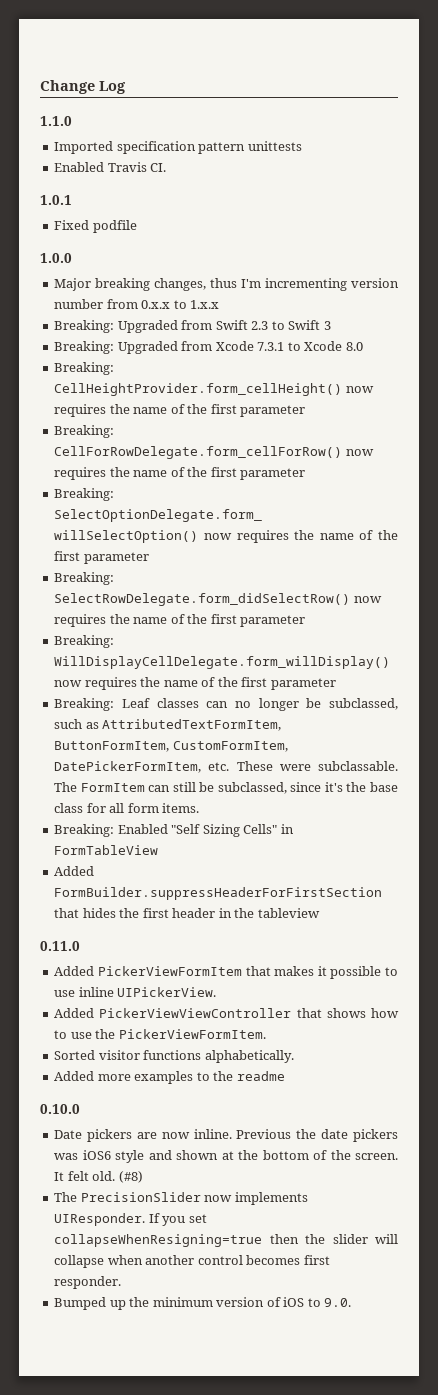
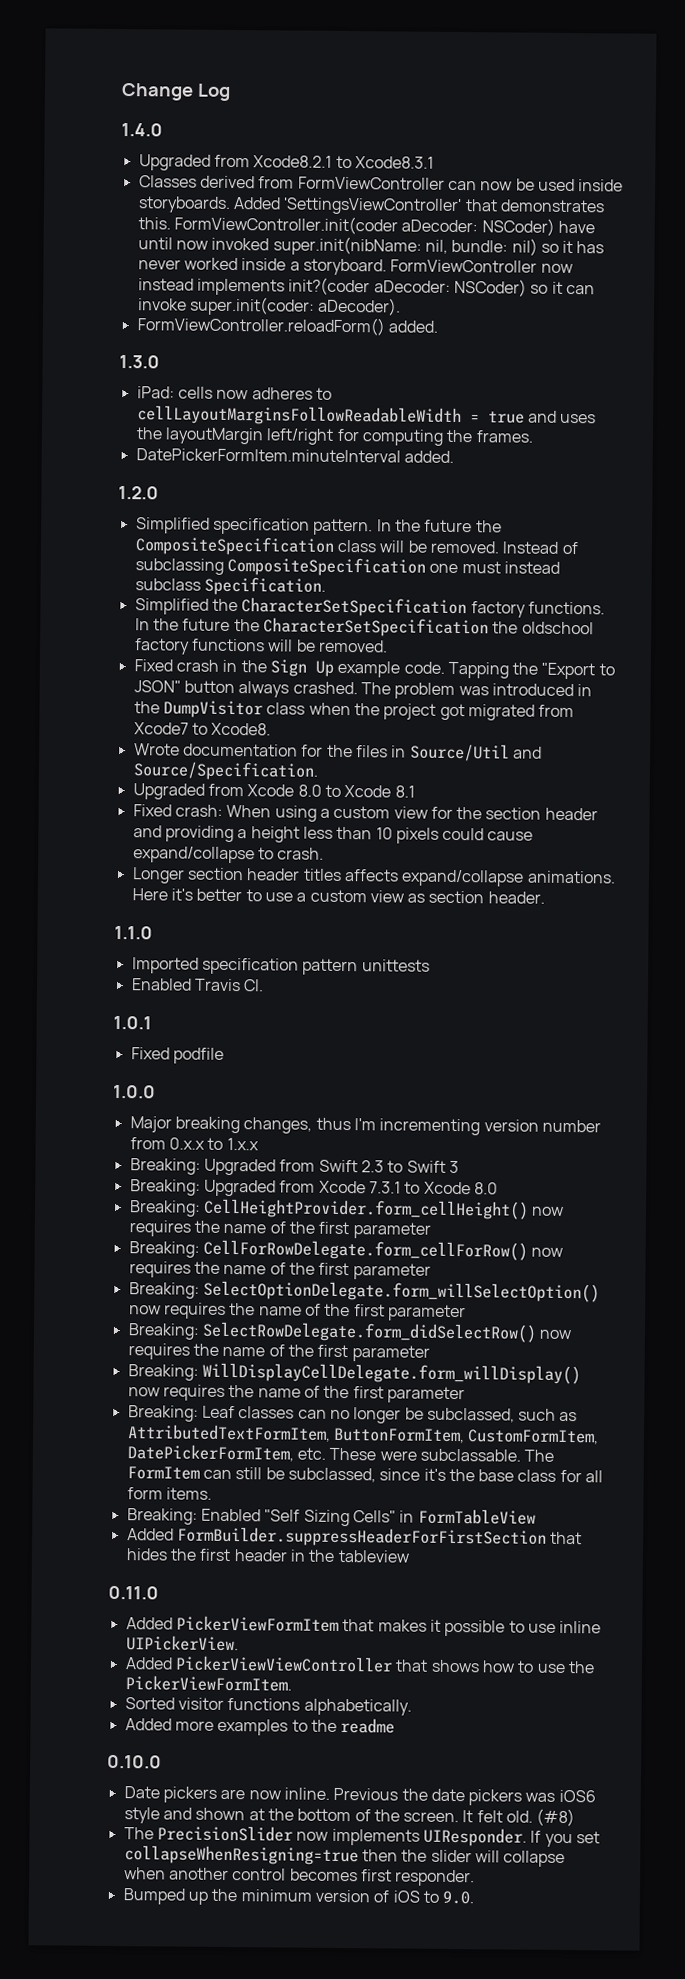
+ 1.4.0
+ Upgraded from Xcode8.2.1 to Xcode8.3.1
+ Classes derived from FormViewController can now be used inside storyboards. Added 'SettingsViewController' that demonstrates this. FormViewController.init(coder aDecoder: NSCoder) have until now invoked super.init(nibName: nil, bundle: nil) so it has never worked inside a storyboard. FormViewController now instead implements init?(coder aDecoder: NSCoder) so it can invoke super.init(coder: aDecoder).
+ FormViewController.reloadForm() added.
+ 1.3.0
+ iPad: cells now adheres to cellLayoutMarginsFollowReadableWidth = true and uses the layoutMargin left/right for computing the frames.
+ DatePickerFormItem.minuteInterval added.
+ 1.2.0
+ Simplified specification pattern. In the future the CompositeSpecification class will be removed. Instead of subclassing CompositeSpecification one must instead subclass Specification.
+ Simplified the CharacterSetSpecification factory functions. In the future the CharacterSetSpecification the oldschool factory functions will be removed.
+ Fixed crash in the Sign Up example code. Tapping the "Export to JSON" button always crashed. The problem was introduced in the DumpVisitor class when the project got migrated from Xcode7 to Xcode8.
+ Wrote documentation for the files in Source/Util and Source/Specification.
+ Upgraded from Xcode 8.0 to Xcode 8.1
+ Fixed crash: When using a custom view for the section header and providing a height less than 10 pixels could cause expand/collapse to crash.
+ Longer section header titles affects expand/collapse animations. Here it's better to use a custom view as section header.

